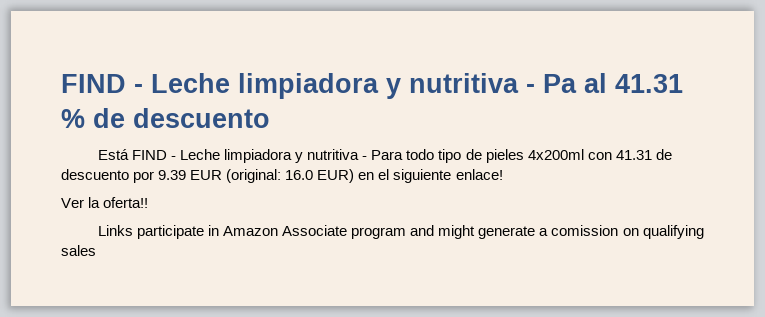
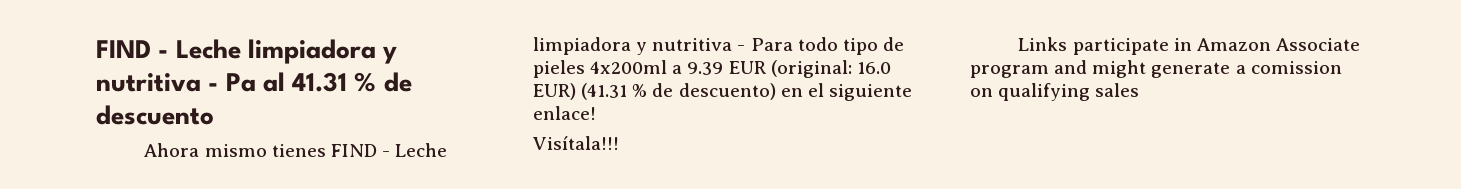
- Está FIND - Leche limpiadora y nutritiva - Para todo tipo de pieles 4x200ml con 41.31 de descuento por 9.39 EUR (original: 16.0 EUR) en el siguiente enlace!
+ Ahora mismo tienes FIND - Leche limpiadora y nutritiva - Para todo tipo de pieles 4x200ml a 9.39 EUR (original: 16.0 EUR) (41.31 % de descuento) en el siguiente enlace!
- Ver la oferta!!
+ Visítala!!!

